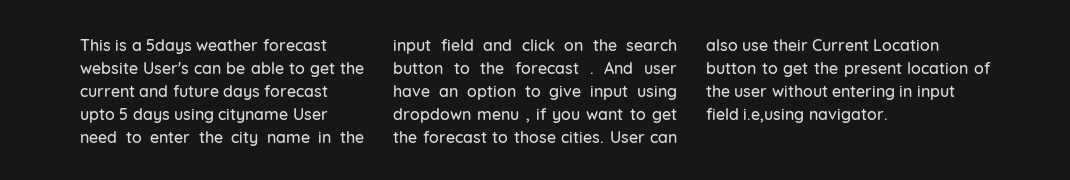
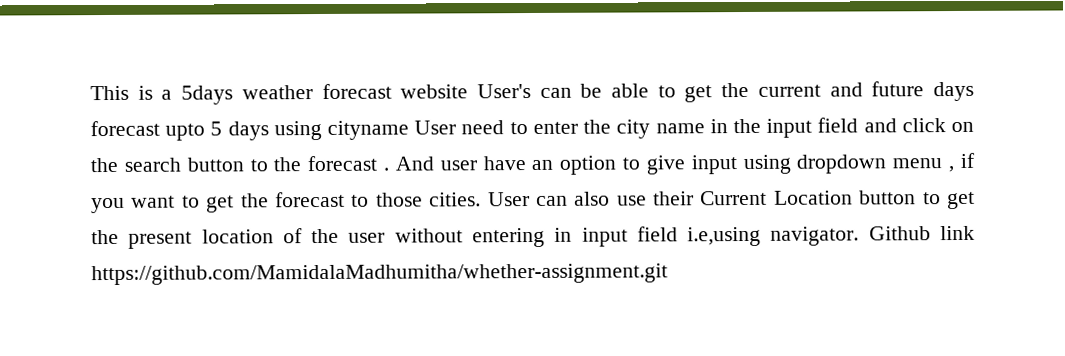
+ Github link https://github.com/MamidalaMadhumitha/whether-assignment.git

